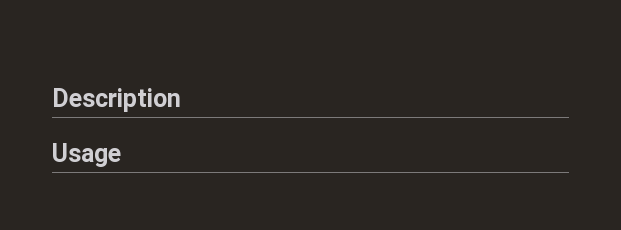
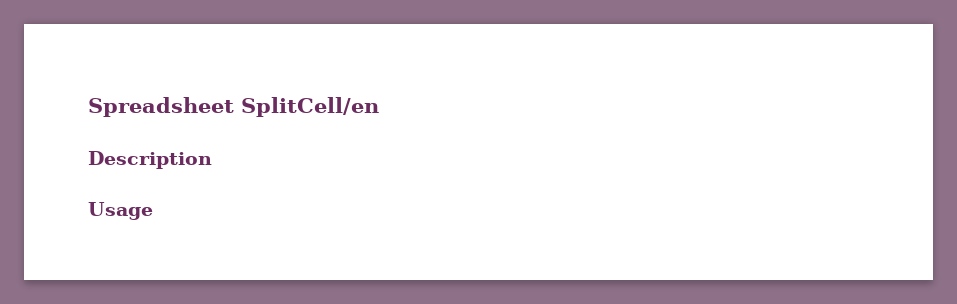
+ Spreadsheet SplitCell/en

